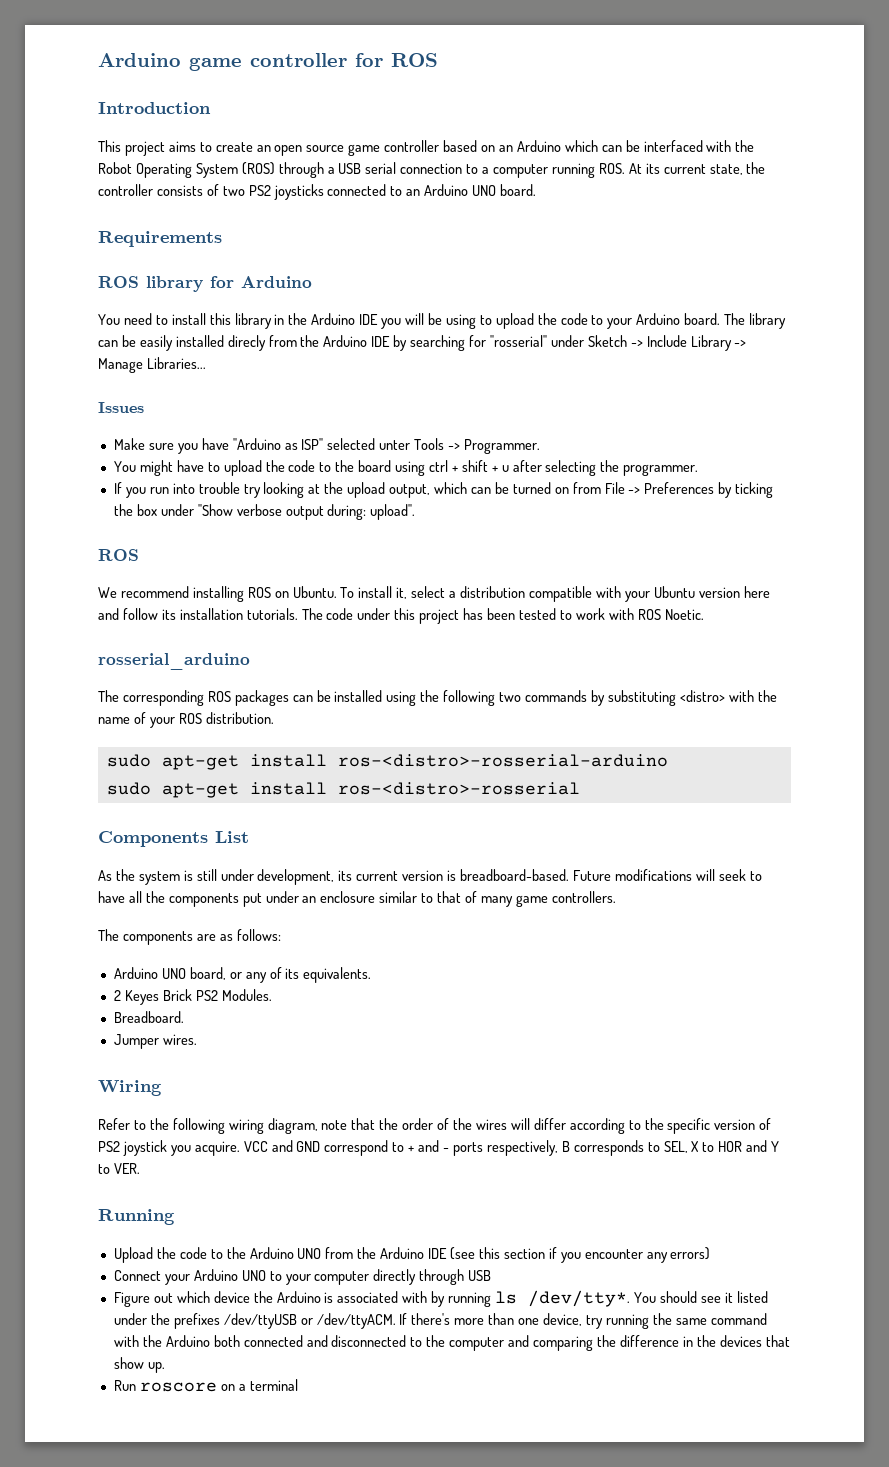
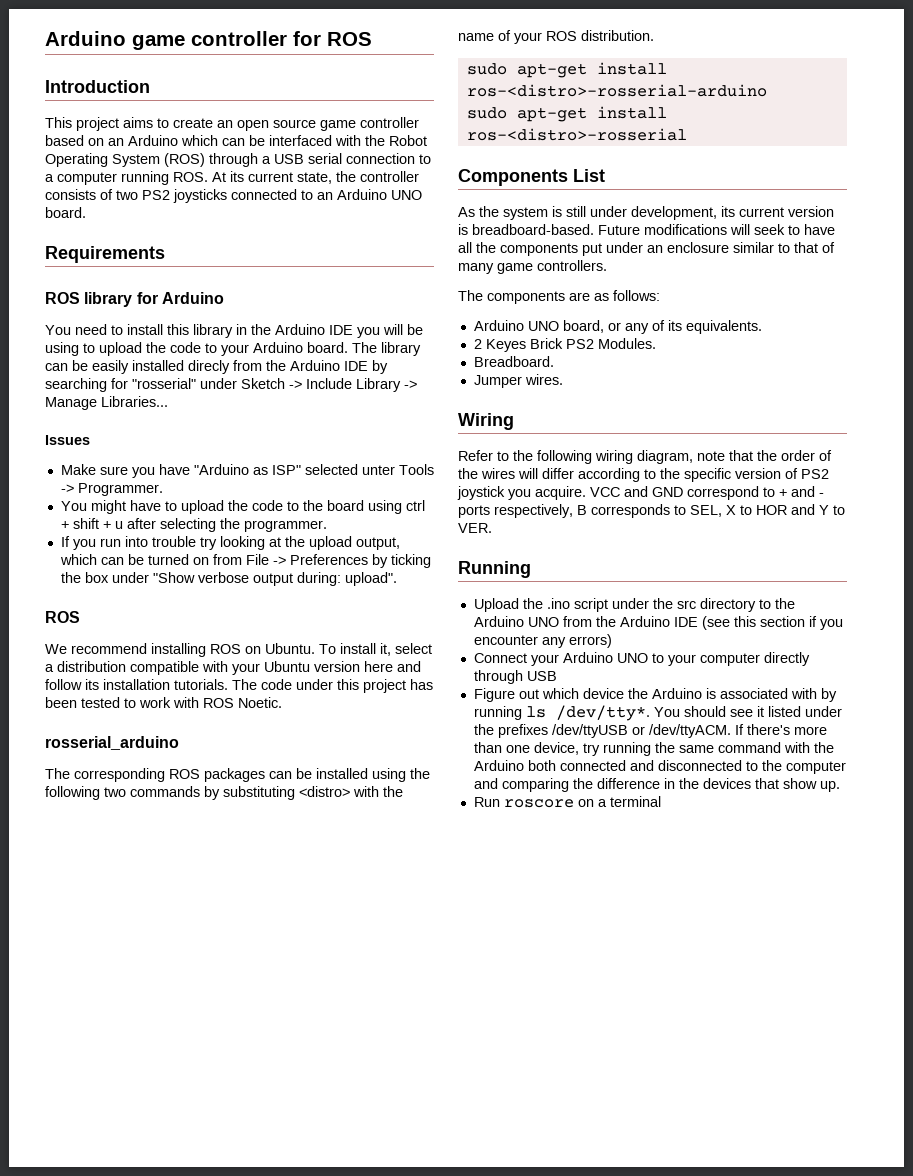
- Upload the code to the Arduino UNO from the Arduino IDE (see this section if you encounter any errors)
+ Upload the .ino script under the src directory to the Arduino UNO from the Arduino IDE (see this section if you encounter any errors)

